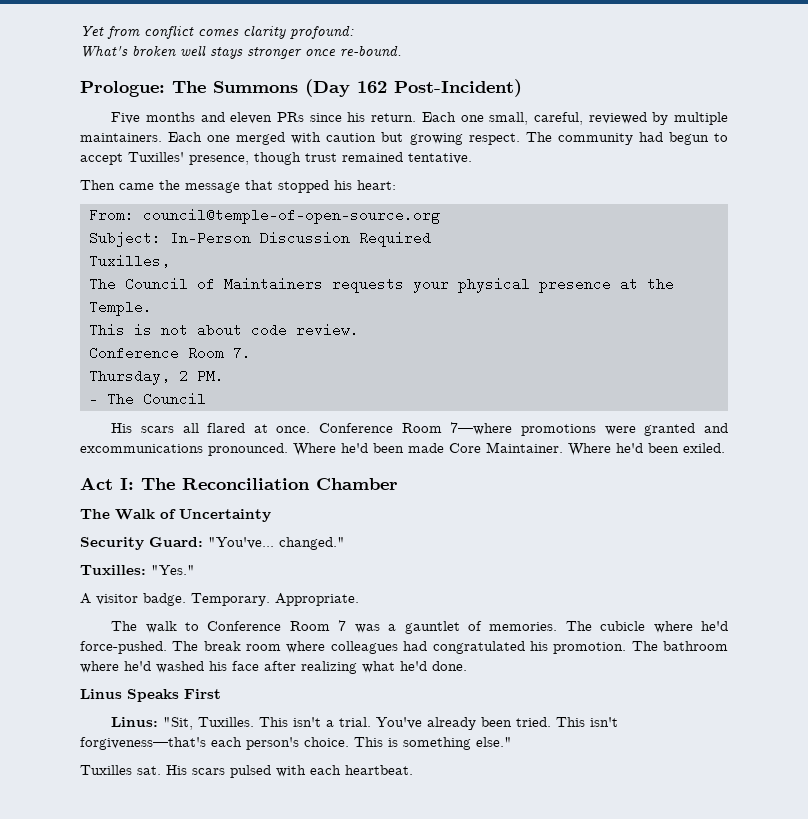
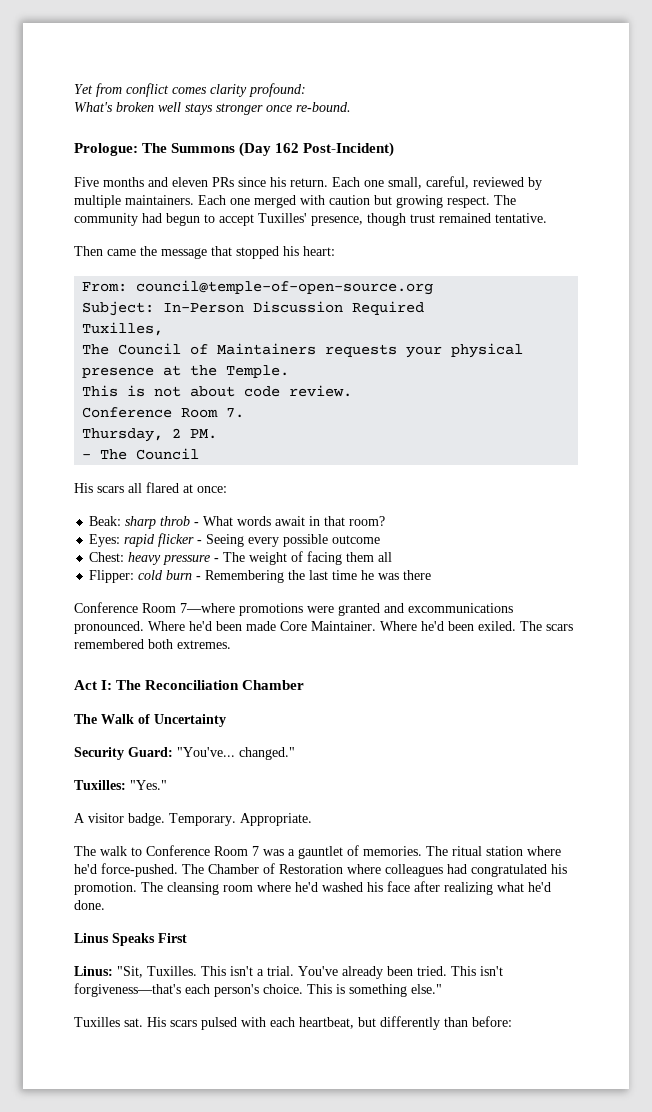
- His scars all flared at once. Conference Room 7—where promotions were granted and excommunications pronounced.
+ His scars all flared at once:
+ Beak: sharp throb - What words await in that room?
+ Eyes: rapid flicker - Seeing every possible outcome
+ Chest: heavy pressure - The weight of facing them all
+ Flipper: cold burn - Remembering the last time he was there
+ Conference Room 7—where promotions were granted and excommunications pronounced.
+ The scars remembered both extremes.
- The cubicle where he'd force-pushed.
+ The ritual station where he'd force-pushed.
- The break room where colleagues had congratulated his promotion.
+ The Chamber of Restoration where colleagues had congratulated his promotion.
- The bathroom where he'd washed his face after realizing what he'd done.
+ The cleansing room where he'd washed his face after realizing what he'd done.
- His scars pulsed with each heartbeat.
+ His scars pulsed with each heartbeat, but differently than before:

